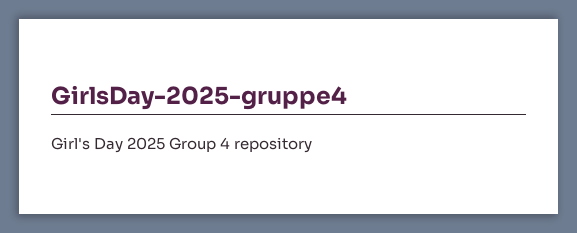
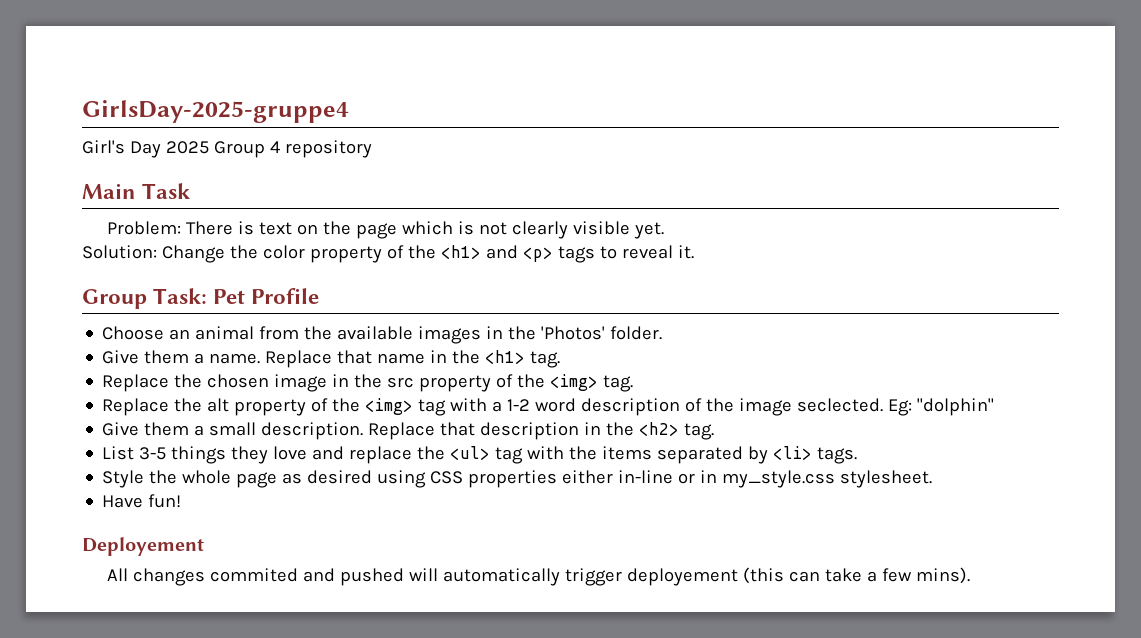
+ Main Task
+ Problem: There is text on the page which is not clearly visible yet.
+ Solution: Change the color property of the <h1> and <p> tags to reveal it.
+ Group Task: Pet Profile
+ Choose an animal from the available images in the 'Photos' folder.
+ Give them a name. Replace that name in the <h1> tag.
+ Replace the chosen image in the src property of the <img> tag.
+ Replace the alt property of the <img> tag with a 1-2 word description of the image seclected. Eg: "dolphin"
+ Give them a small description. Replace that description in the <h2> tag.
+ List 3-5 things they love and replace the <ul> tag with the items separated by <li> tags.
+ Style the whole page as desired using CSS properties either in-line or in my_style.css stylesheet.
+ Have fun!
+ Deployement
+ All changes commited and pushed will automatically trigger deployement (this can take a few mins).

